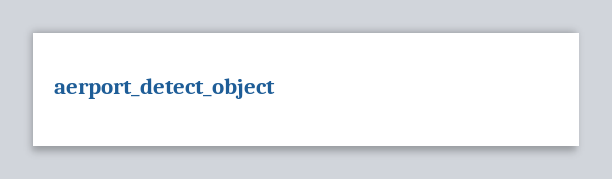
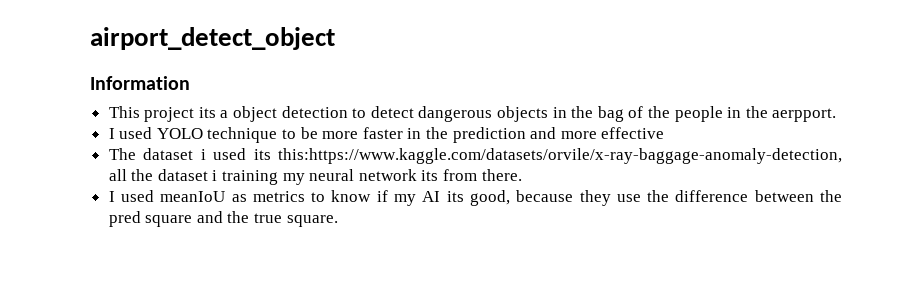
- aerport_detect_object
+ airport_detect_object
+ Information
+ This project its a object detection to detect dangerous objects in the bag of the people in the aerpport.
+ I used YOLO technique to be more faster in the prediction and more effective
+ The dataset i used its this:https://www.kaggle.com/datasets/orvile/x-ray-baggage-anomaly-detection, all the dataset i training my neural network its from there.
+ I used meanIoU as metrics to know if my AI its good, because they use the difference between the pred square and the true square.

